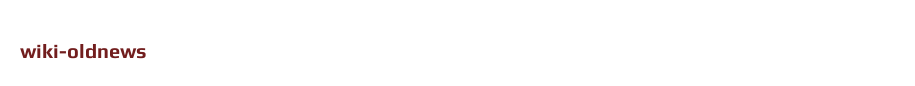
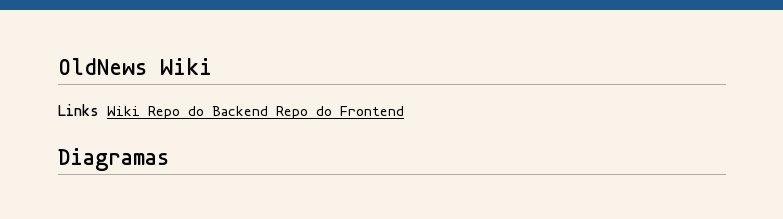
- wiki-oldnews
+ OldNews Wiki
+ Links Wiki Repo do Backend Repo do Frontend
+ Diagramas

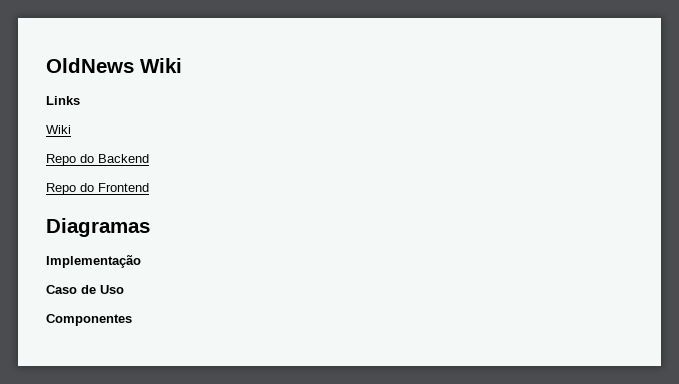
- Links Wiki Repo do Backend Repo do Frontend
+ Links
+ Wiki
+ Repo do Backend
+ Repo do Frontend
+ Implementação
+ Caso de Uso
+ Componentes

